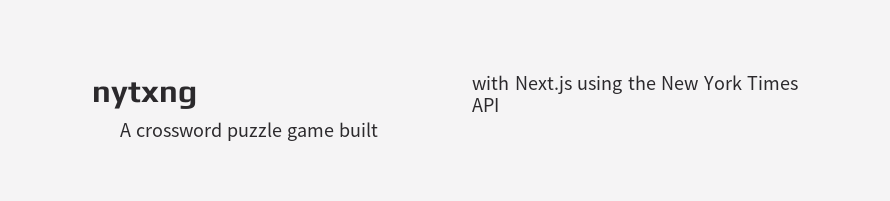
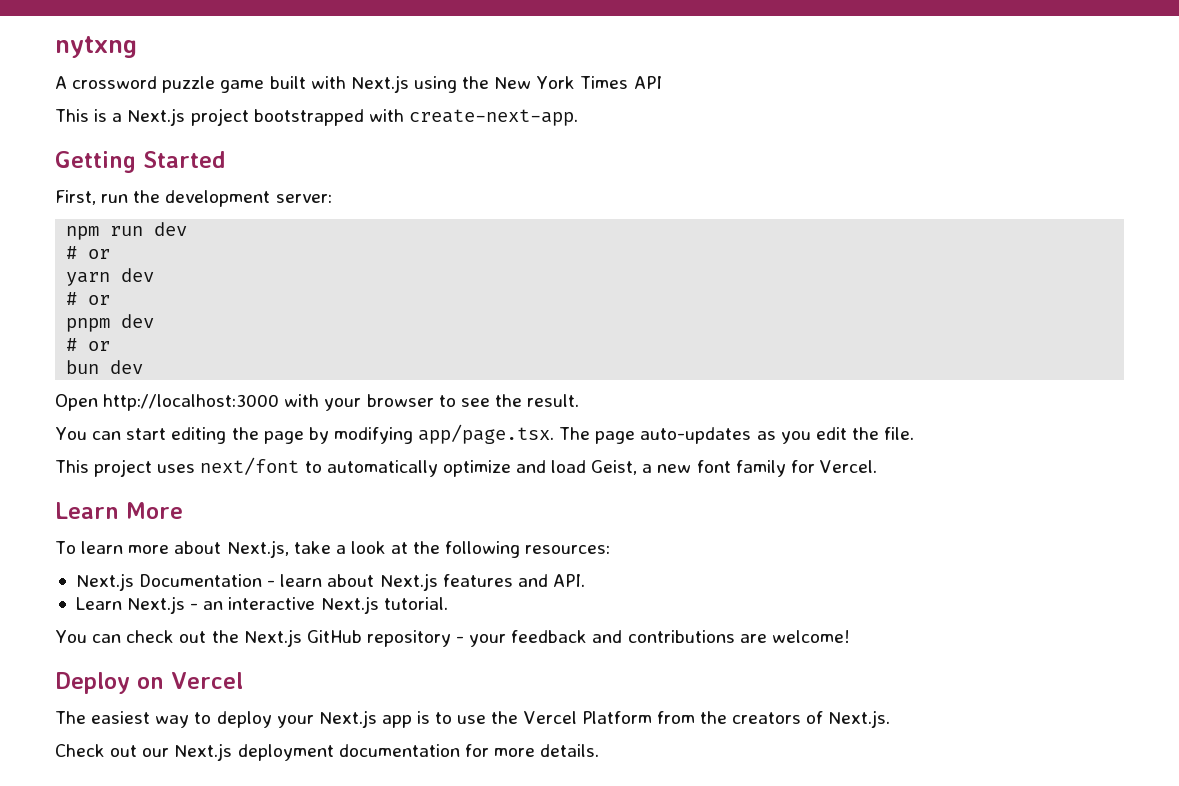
+ This is a Next.js project bootstrapped with create-next-app.
+ Getting Started
+ First, run the development server:
+ npm run dev
+ # or
+ yarn dev
+ # or
+ pnpm dev
+ # or
+ bun dev
+ Open http://localhost:3000 with your browser to see the result.
+ You can start editing the page by modifying app/page.tsx. The page auto-updates as you edit the file.
+ This project uses next/font to automatically optimize and load Geist, a new font family for Vercel.
+ Learn More
+ To learn more about Next.js, take a look at the following resources:
+ Next.js Documentation - learn about Next.js features and API.
+ Learn Next.js - an interactive Next.js tutorial.
+ You can check out the Next.js GitHub repository - your feedback and contributions are welcome!
+ Deploy on Vercel
+ The easiest way to deploy your Next.js app is to use the Vercel Platform from the creators of Next.js.
+ Check out our Next.js deployment documentation for more details.

